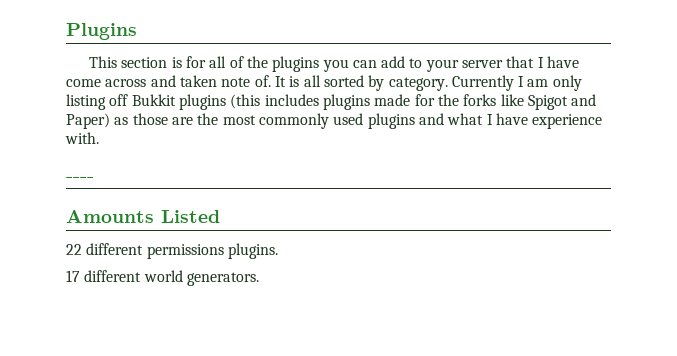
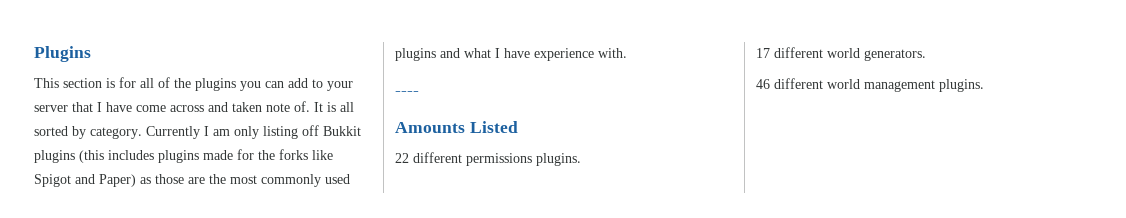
+ 46 different world management plugins.

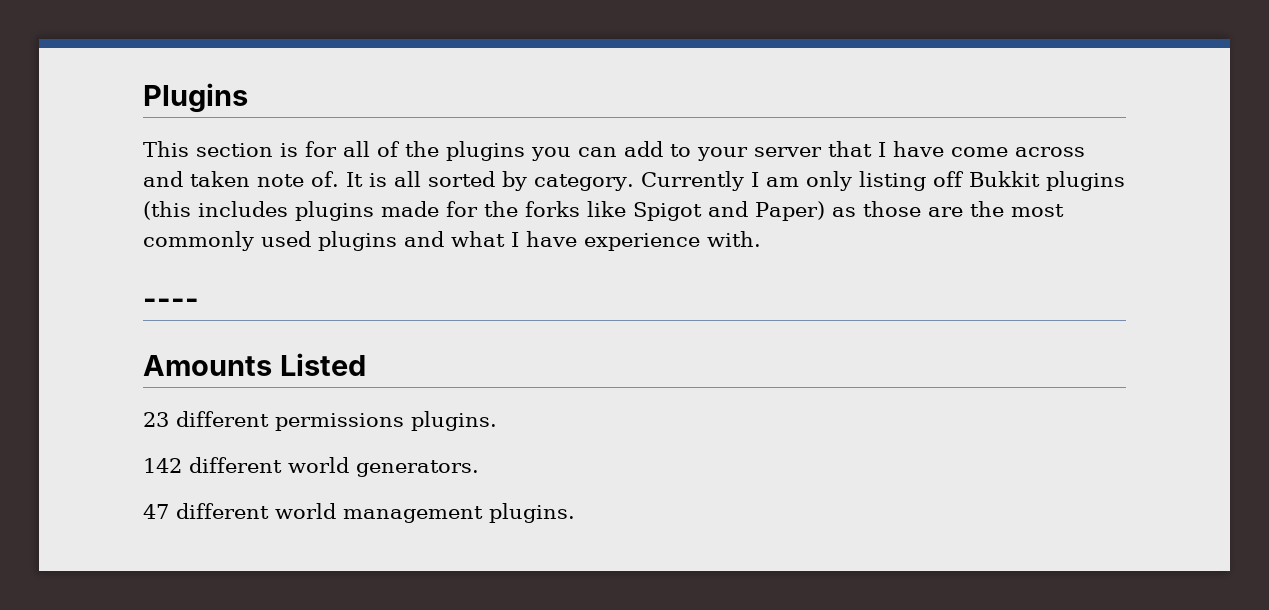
- 22 different permissions plugins.
+ 23 different permissions plugins.
- 17 different world generators.
+ 142 different world generators.
- 46 different world management plugins.
+ 47 different world management plugins.

